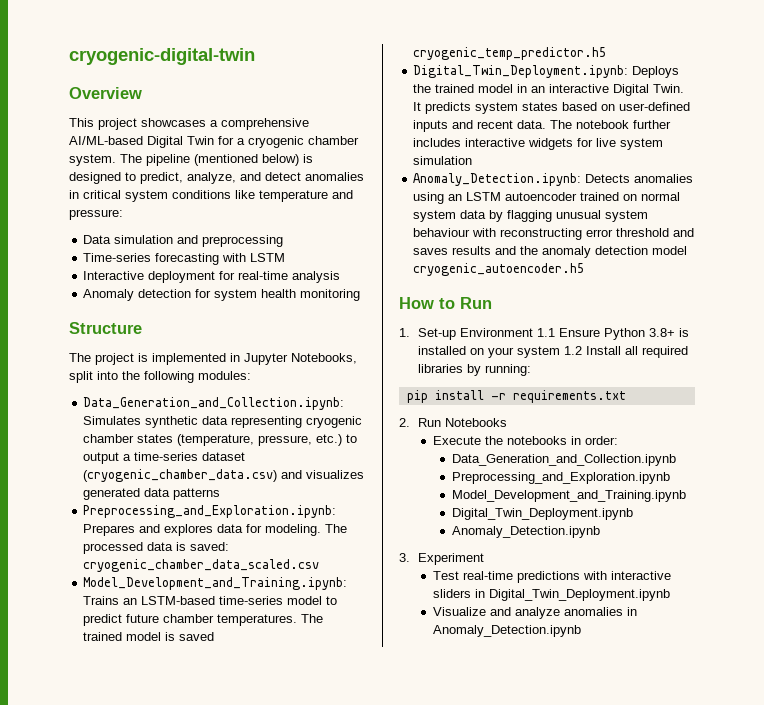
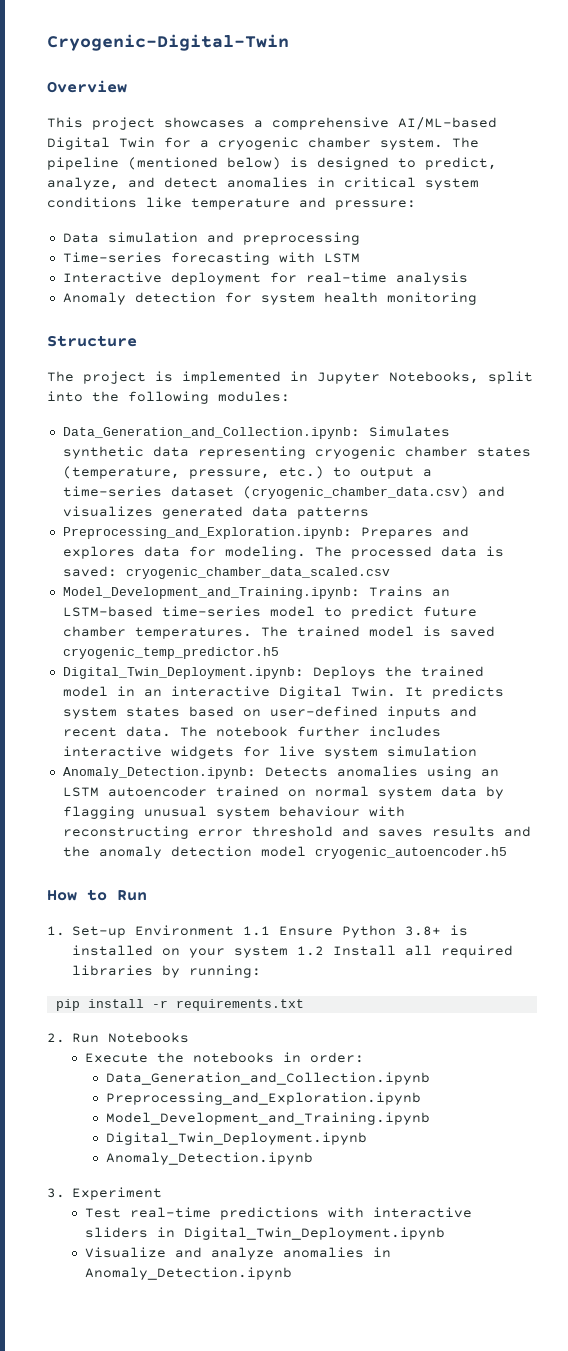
- cryogenic-digital-twin
+ Cryogenic-Digital-Twin

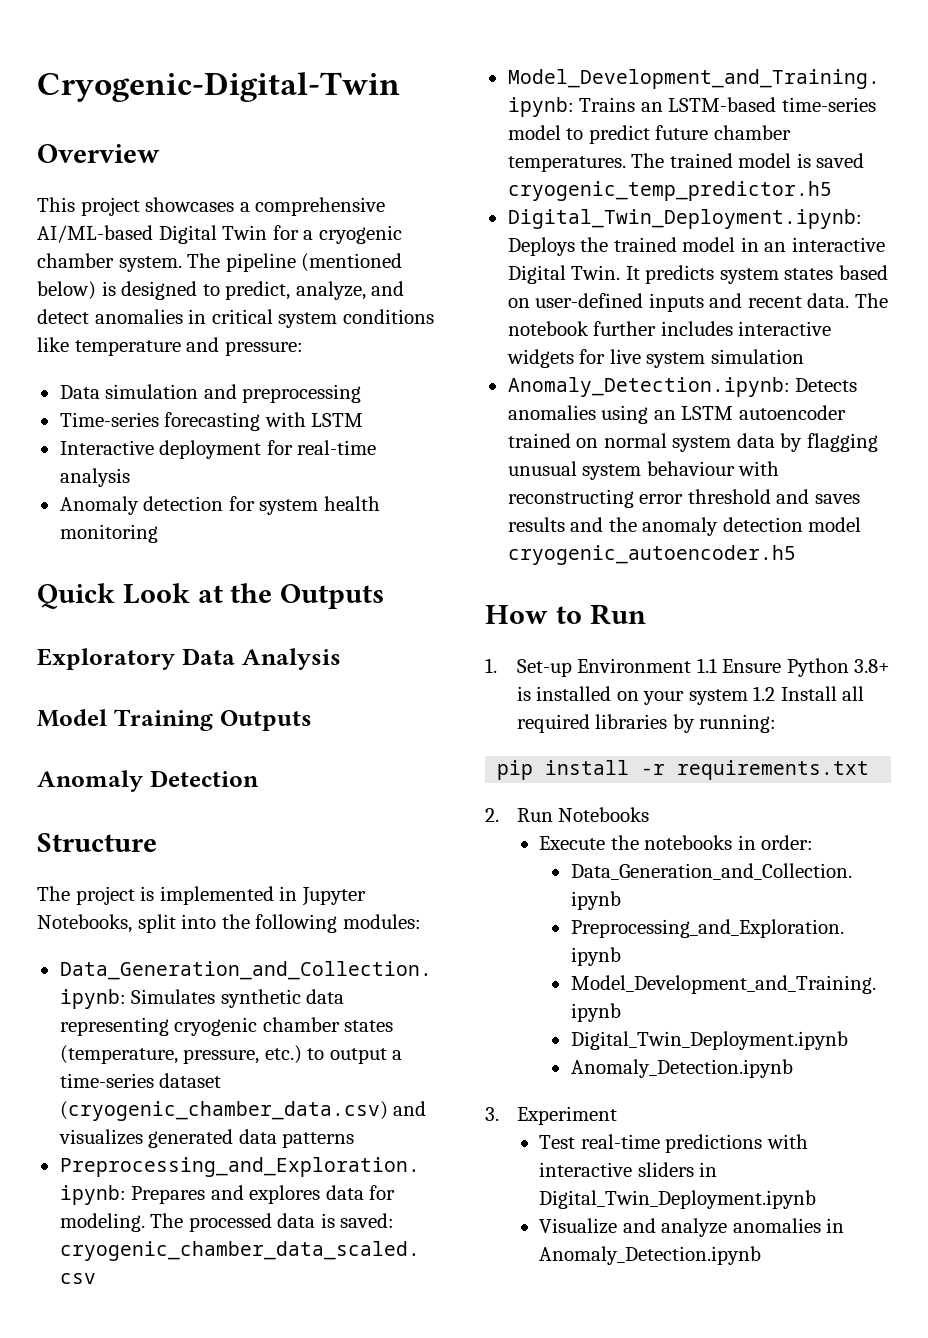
+ Quick Look at the Outputs
+ Exploratory Data Analysis
+ Model Training Outputs
+ Anomaly Detection

